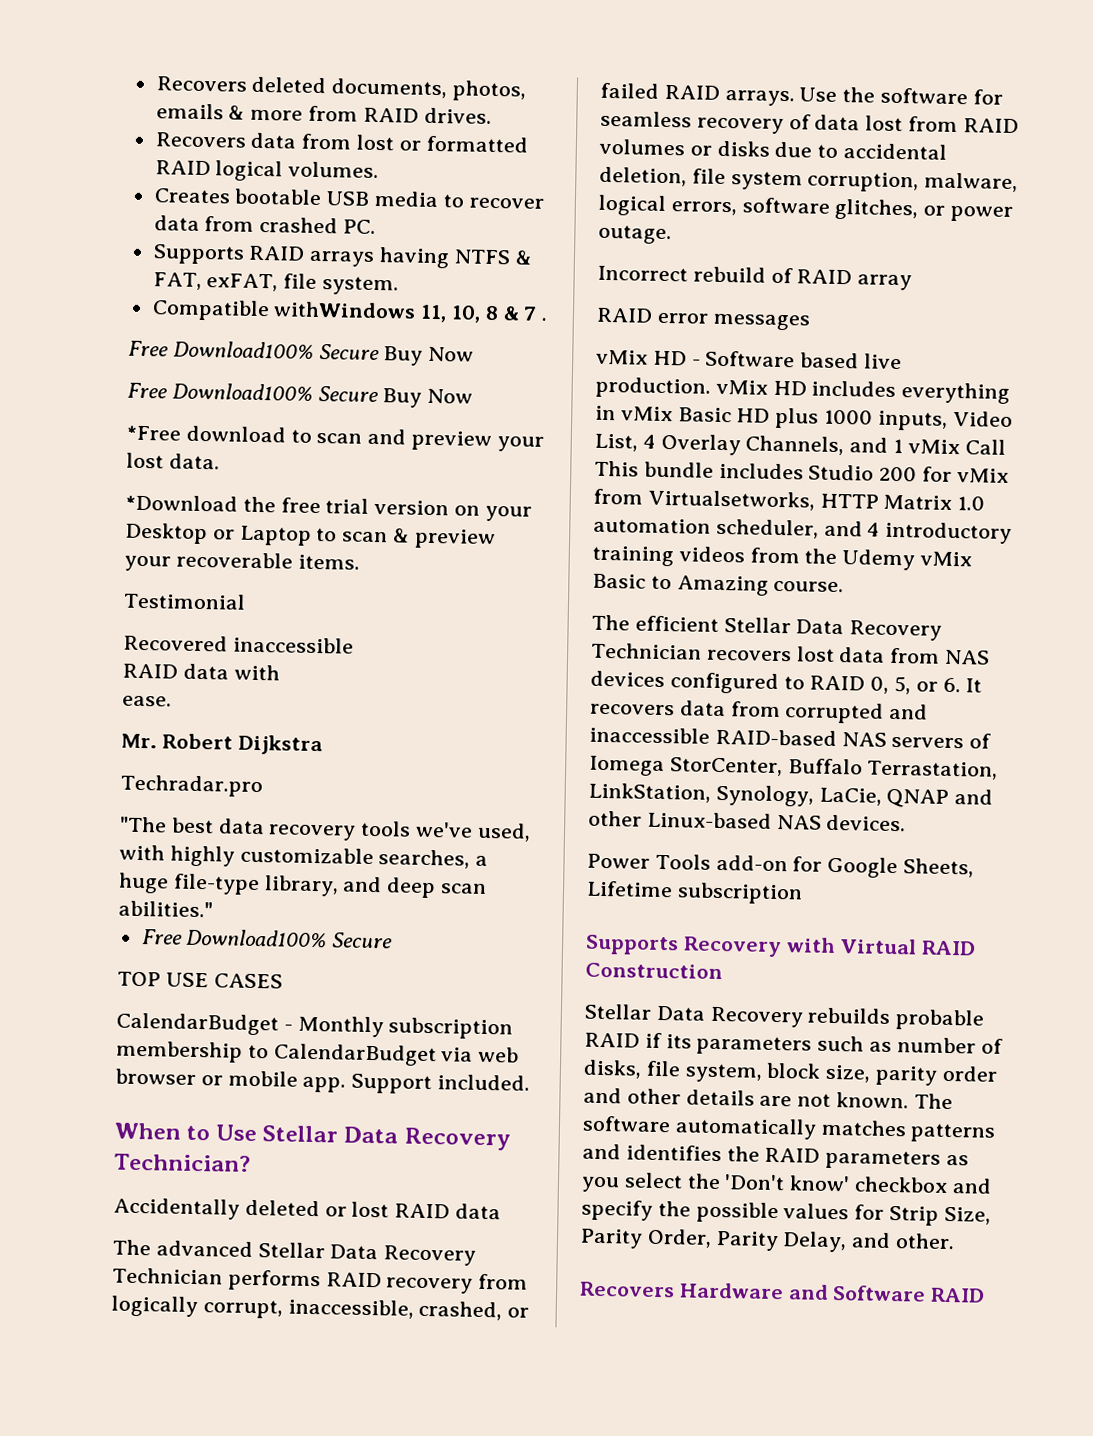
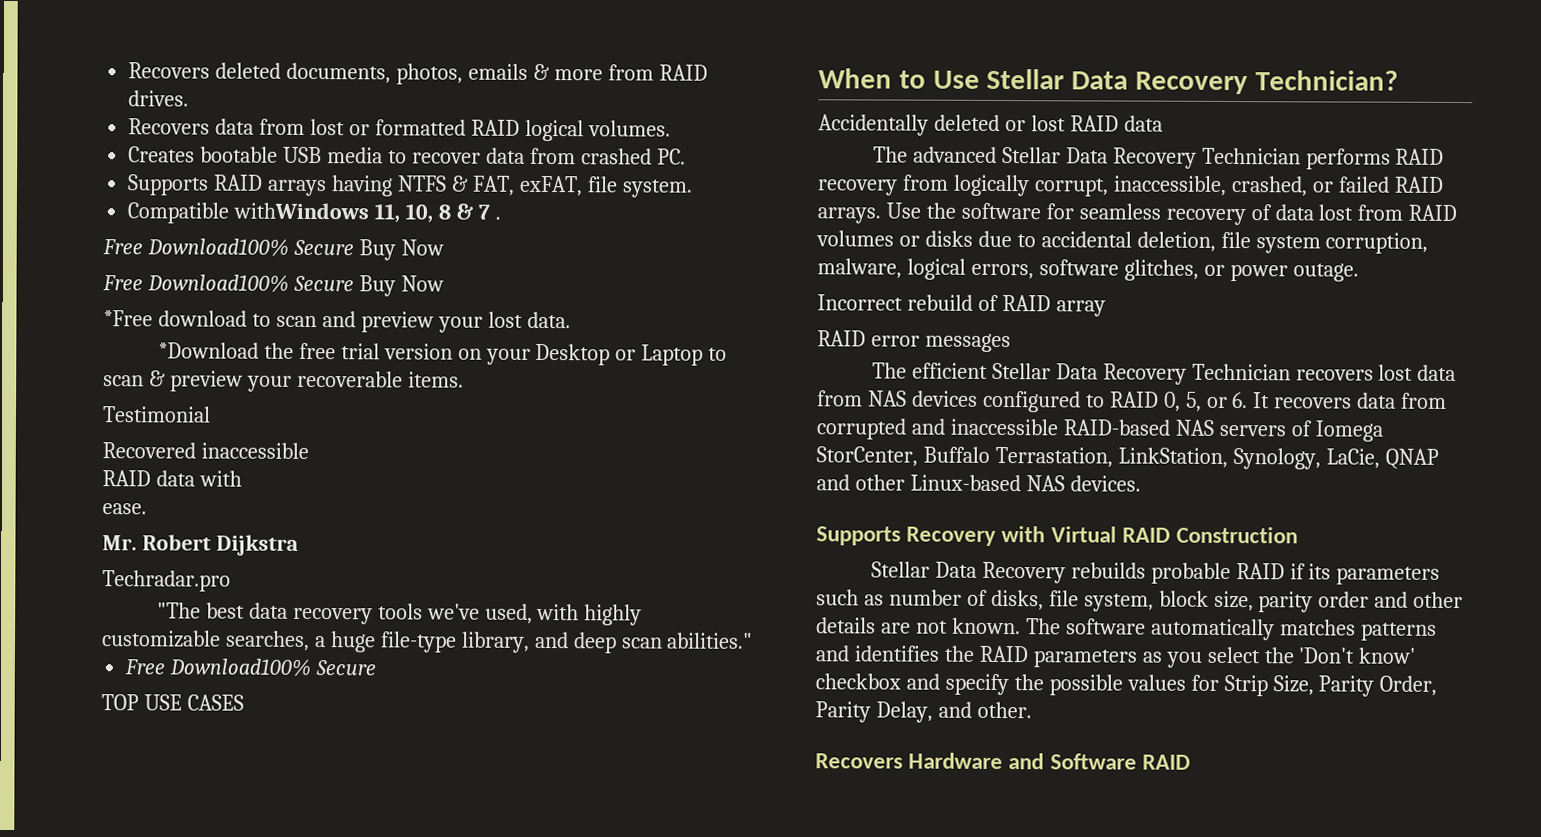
- CalendarBudget - Monthly subscription membership to CalendarBudget via web browser or mobile app. Support included.
- vMix HD - Software based live production. vMix HD includes everything in vMix Basic HD plus 1000 inputs, Video List, 4 Overlay Channels, and 1 vMix Call This bundle includes Studio 200 for vMix from Virtualsetworks, HTTP Matrix 1.0 automation scheduler, and 4 introductory training videos from the Udemy vMix Basic to Amazing course.
- Power Tools add-on for Google Sheets, Lifetime subscription

